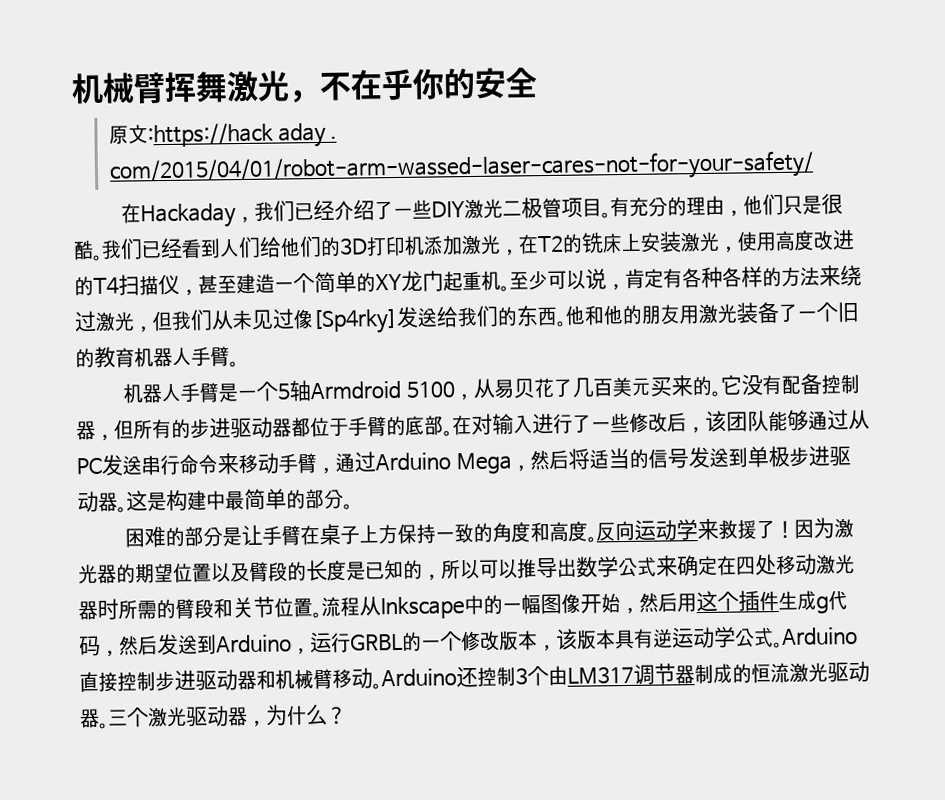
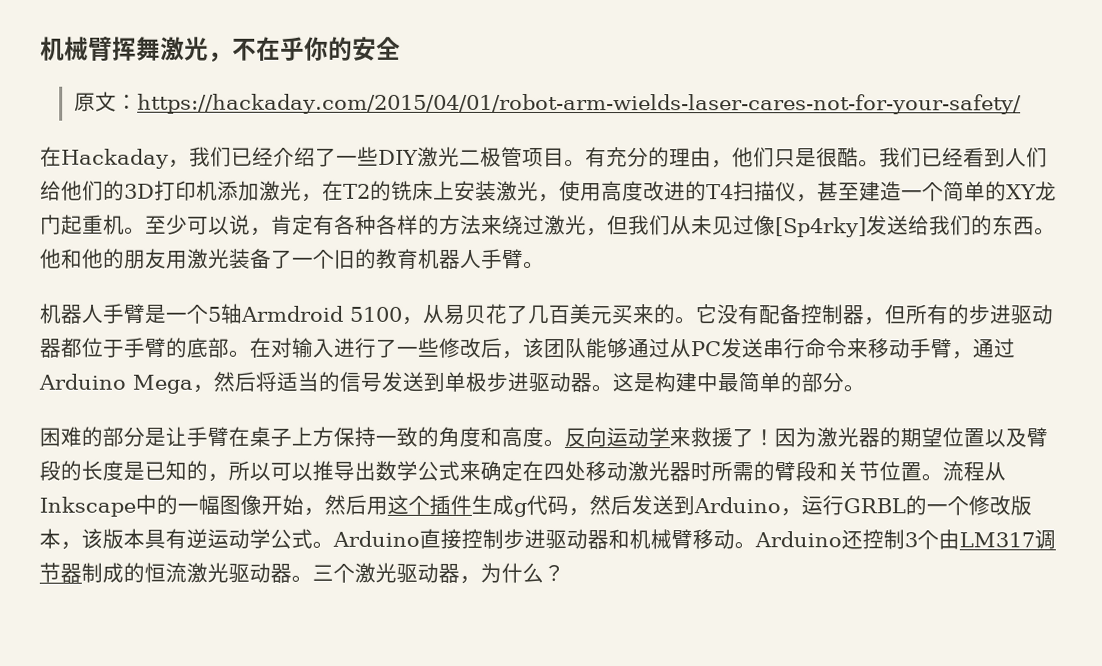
- 原文:https://hack aday . com/2015/04/01/robot-arm-wassed-laser-cares-not-for-your-safety/
+ 原文：https://hackaday.com/2015/04/01/robot-arm-wields-laser-cares-not-for-your-safety/

